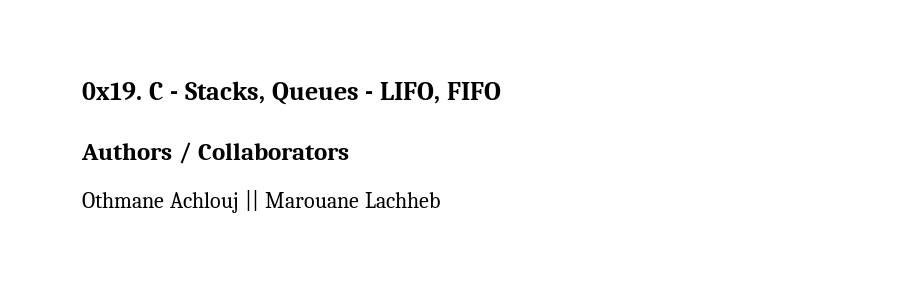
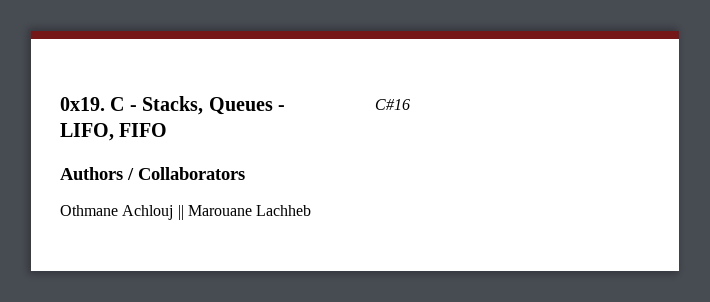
- Othmane Achlouj || Marouane Lachheb
+ Othmane Achlouj || Marouane Lachheb C#16

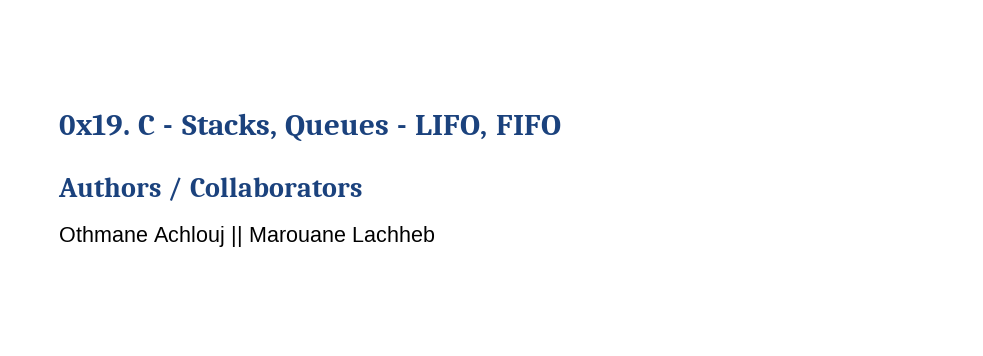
- Othmane Achlouj || Marouane Lachheb C#16
+ Othmane Achlouj || Marouane Lachheb

